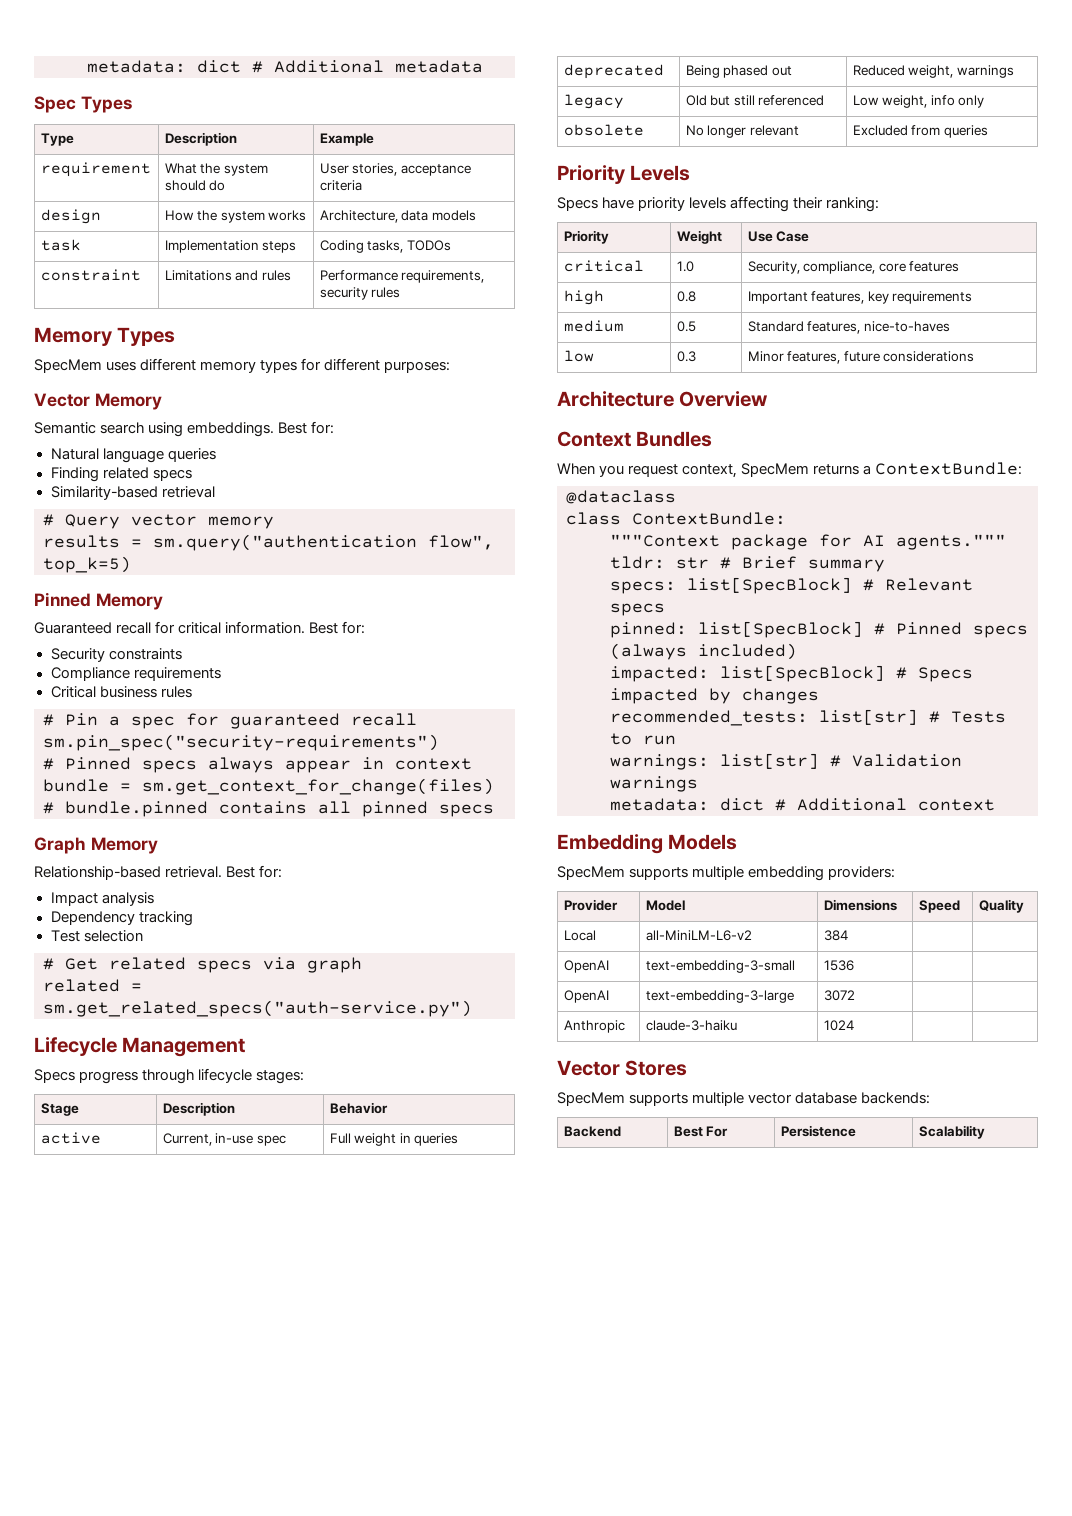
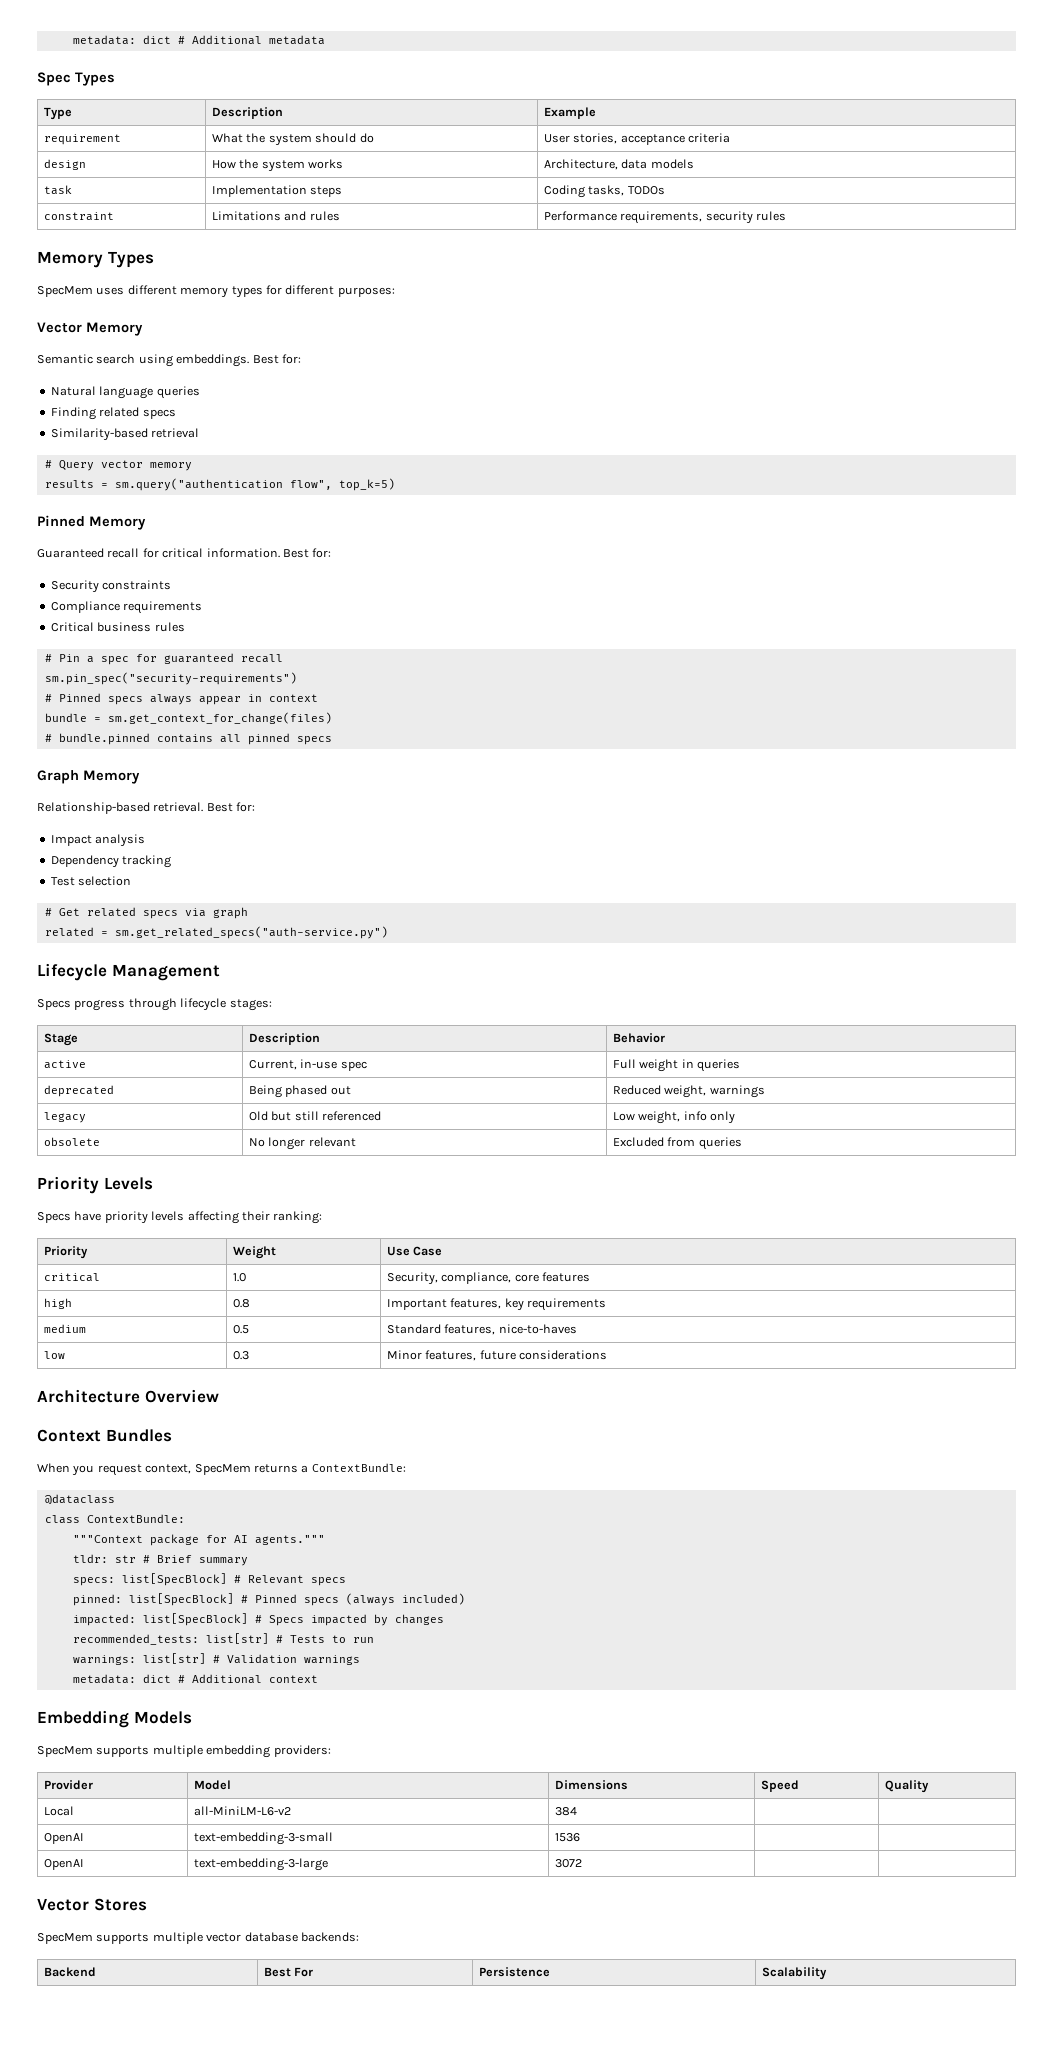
- Anthropic | claude-3-haiku | 1024 | |

